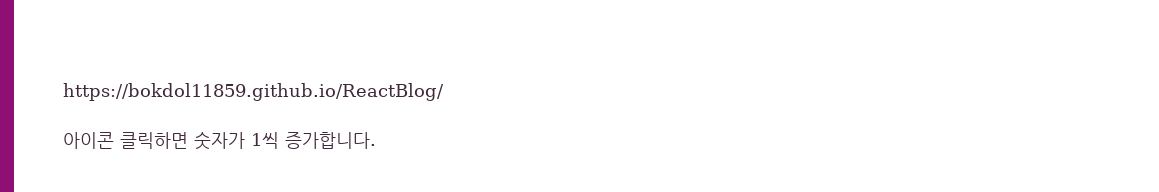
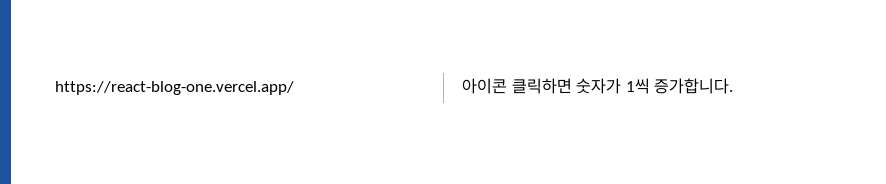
- https://bokdol11859.github.io/ReactBlog/
+ https://react-blog-one.vercel.app/

